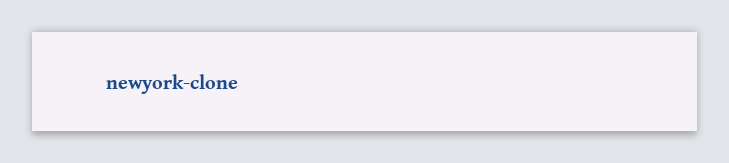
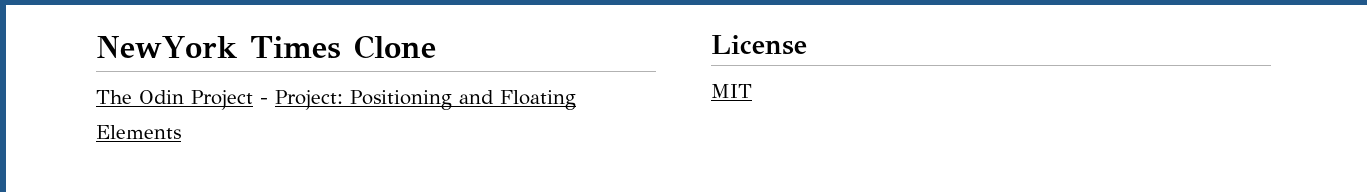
- newyork-clone
+ NewYork Times Clone
+ The Odin Project - Project: Positioning and Floating Elements
+ License
+ MIT

